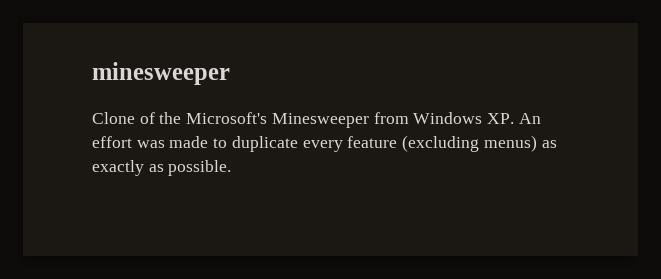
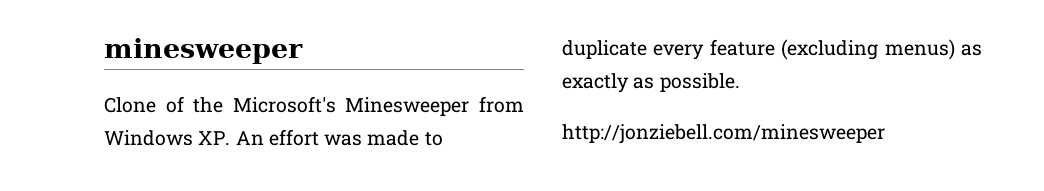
+ http://jonziebell.com/minesweeper

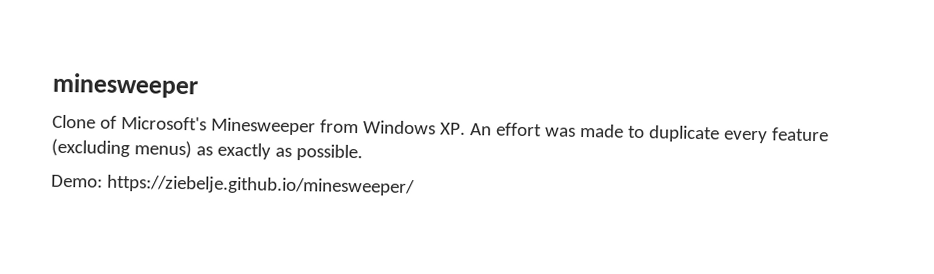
- Clone of the Microsoft's Minesweeper from Windows XP. An effort was made to duplicate every feature (excluding menus) as exactly as possible.
+ Clone of Microsoft's Minesweeper from Windows XP. An effort was made to duplicate every feature (excluding menus) as exactly as possible.
- http://jonziebell.com/minesweeper
+ Demo: https://ziebelje.github.io/minesweeper/

